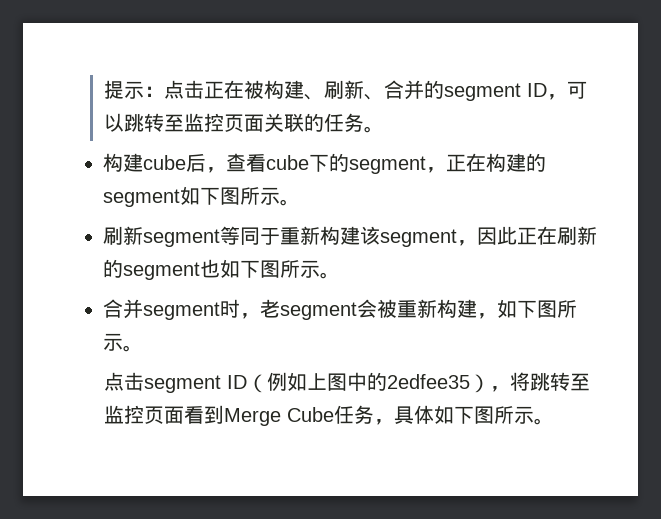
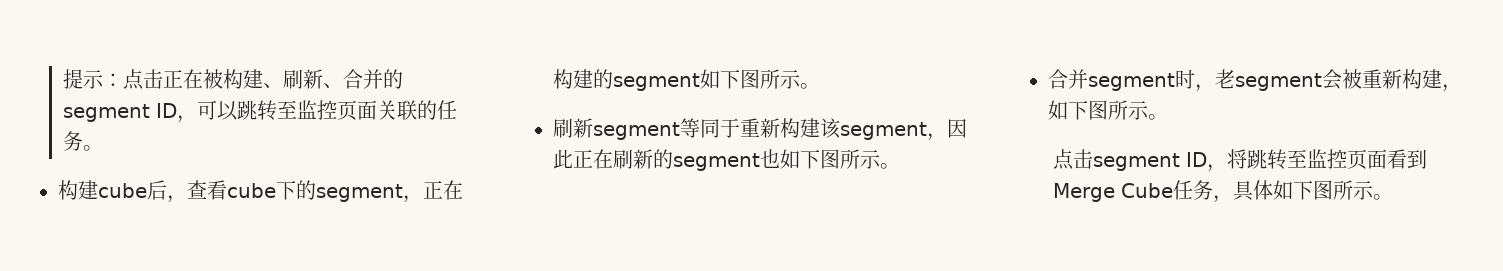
- 点击segment ID（例如上图中的2edfee35），将跳转至监控页面看到Merge Cube任务，具体如下图所示。
+ 点击segment ID，将跳转至监控页面看到Merge Cube任务，具体如下图所示。

